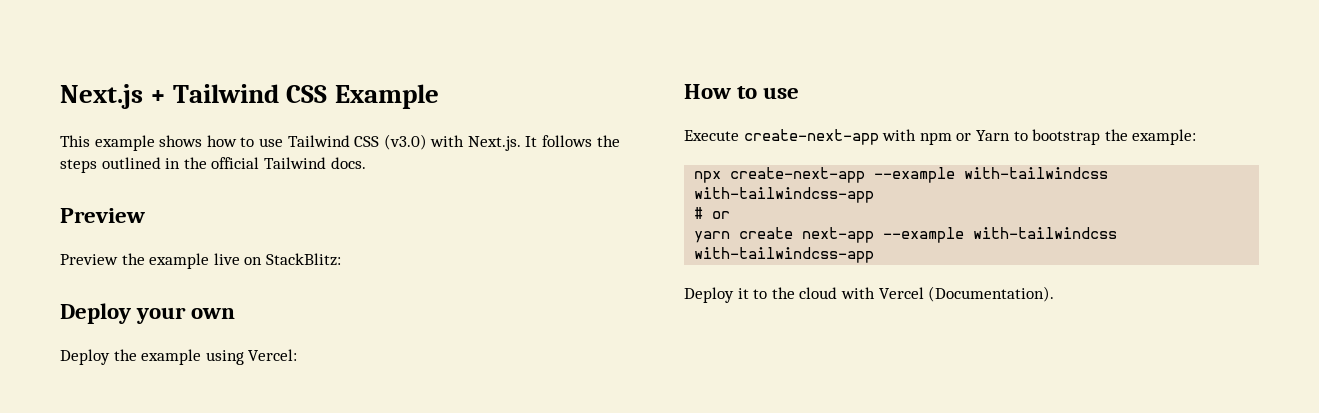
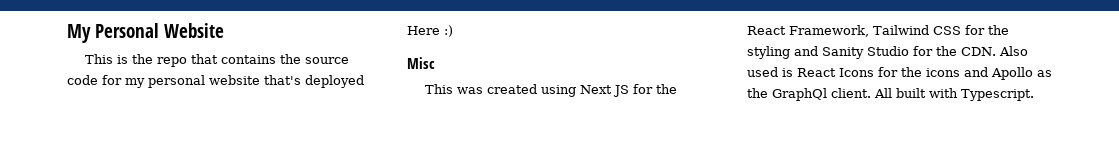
- Next.js + Tailwind CSS Example
- This example shows how to use Tailwind CSS (v3.0) with Next.js. It follows the steps outlined in the official Tailwind docs.
- Preview
- Preview the example live on StackBlitz:
- Deploy your own
- Deploy the example using Vercel:
- How to use
- Execute create-next-app with npm or Yarn to bootstrap the example:
- npx create-next-app --example with-tailwindcss with-tailwindcss-app
- # or
- yarn create next-app --example with-tailwindcss with-tailwindcss-app
- Deploy it to the cloud with Vercel (Documentation).
+ My Personal Website
+ This is the repo that contains the source code for my personal website that's deployed Here :)
+ Misc
+ This was created using Next JS for the React Framework, Tailwind CSS for the styling and Sanity Studio for the CDN. Also used is React Icons for the icons and Apollo as the GraphQl client. All built with Typescript.

